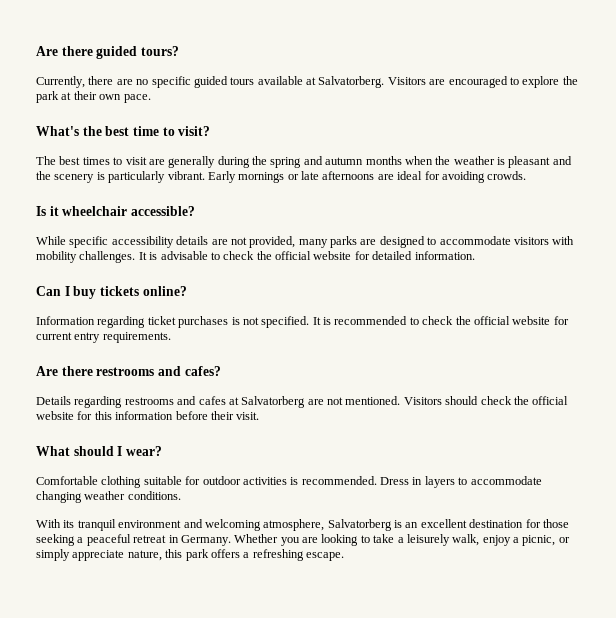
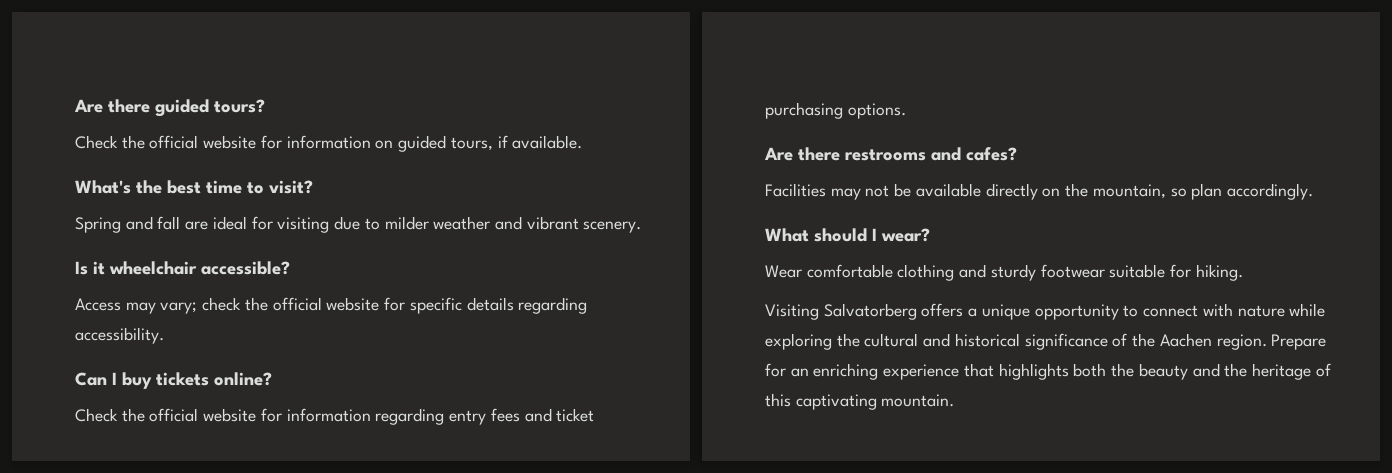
- Currently, there are no specific guided tours available at Salvatorberg. Visitors are encouraged to explore the park at their own pace.
+ Check the official website for information on guided tours, if available.
- The best times to visit are generally during the spring and autumn months when the weather is pleasant and the scenery is particularly vibrant. Early mornings or late afternoons are ideal for avoiding crowds.
+ Spring and fall are ideal for visiting due to milder weather and vibrant scenery.
  Is it wheelchair accessible?
- While specific accessibility details are not provided, many parks are designed to accommodate visitors with mobility challenges. It is advisable to check the official website for detailed information.
+ Access may vary; check the official website for specific details regarding accessibility.
- Information regarding ticket purchases is not specified. It is recommended to check the official website for current entry requirements.
+ Check the official website for information regarding entry fees and ticket purchasing options.
- Details regarding restrooms and cafes at Salvatorberg are not mentioned. Visitors should check the official website for this information before their visit.
+ Facilities may not be available directly on the mountain, so plan accordingly.
  What should I wear?
- Comfortable clothing suitable for outdoor activities is recommended. Dress in layers to accommodate changing weather conditions.
- With its tranquil environment and welcoming atmosphere, Salvatorberg is an excellent destination for those seeking a peaceful retreat in Germany. Whether you are looking to take a leisurely walk, enjoy a picnic, or simply appreciate nature, this park offers a refreshing escape.
+ Wear comfortable clothing and sturdy footwear suitable for hiking.
+ Visiting Salvatorberg offers a unique opportunity to connect with nature while exploring the cultural and historical significance of the Aachen region. Prepare for an enriching experience that highlights both the beauty and the heritage of this captivating mountain.

